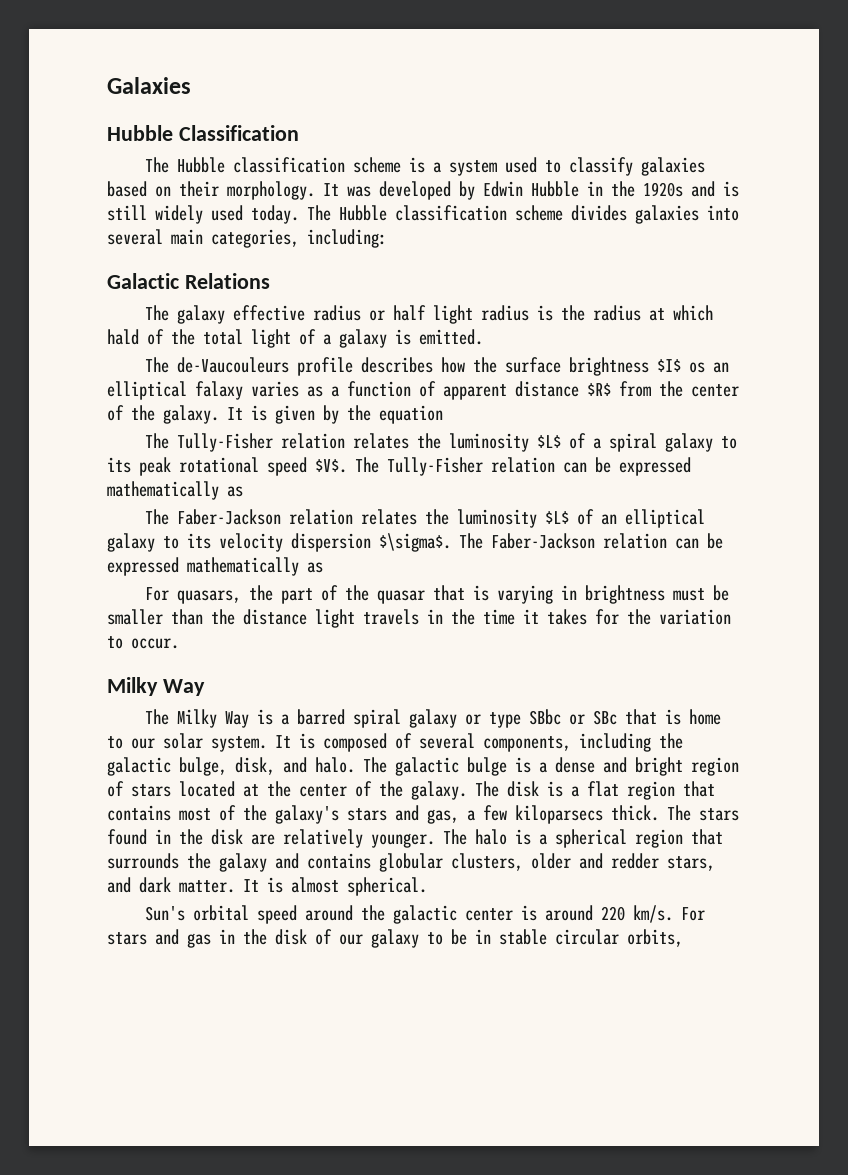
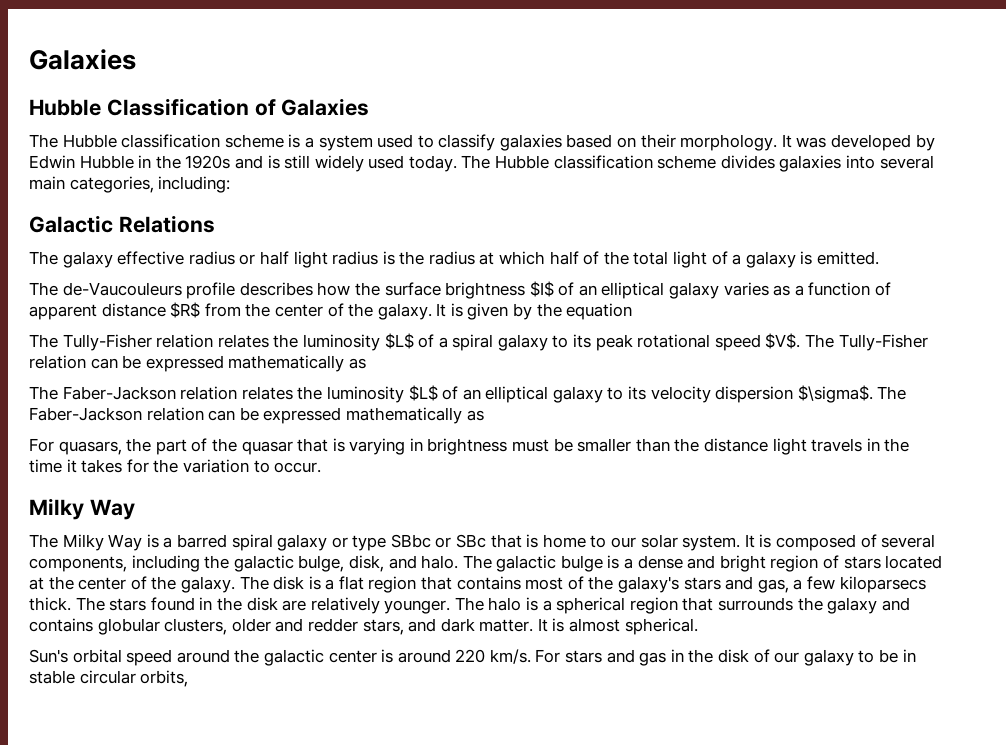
- Hubble Classification
+ Hubble Classification of Galaxies
- The galaxy effective radius or half light radius is the radius at which hald of the total light of a galaxy is emitted.
+ The galaxy effective radius or half light radius is the radius at which half of the total light of a galaxy is emitted.
- The de-Vaucouleurs profile describes how the surface brightness $I$ os an elliptical falaxy varies as a function of apparent distance $R$ from the center of the galaxy.
+ The de-Vaucouleurs profile describes how the surface brightness $I$ of an elliptical galaxy varies as a function of apparent distance $R$ from the center of the galaxy.

